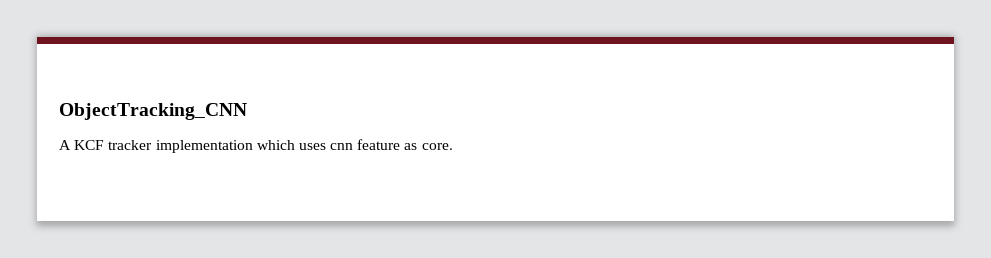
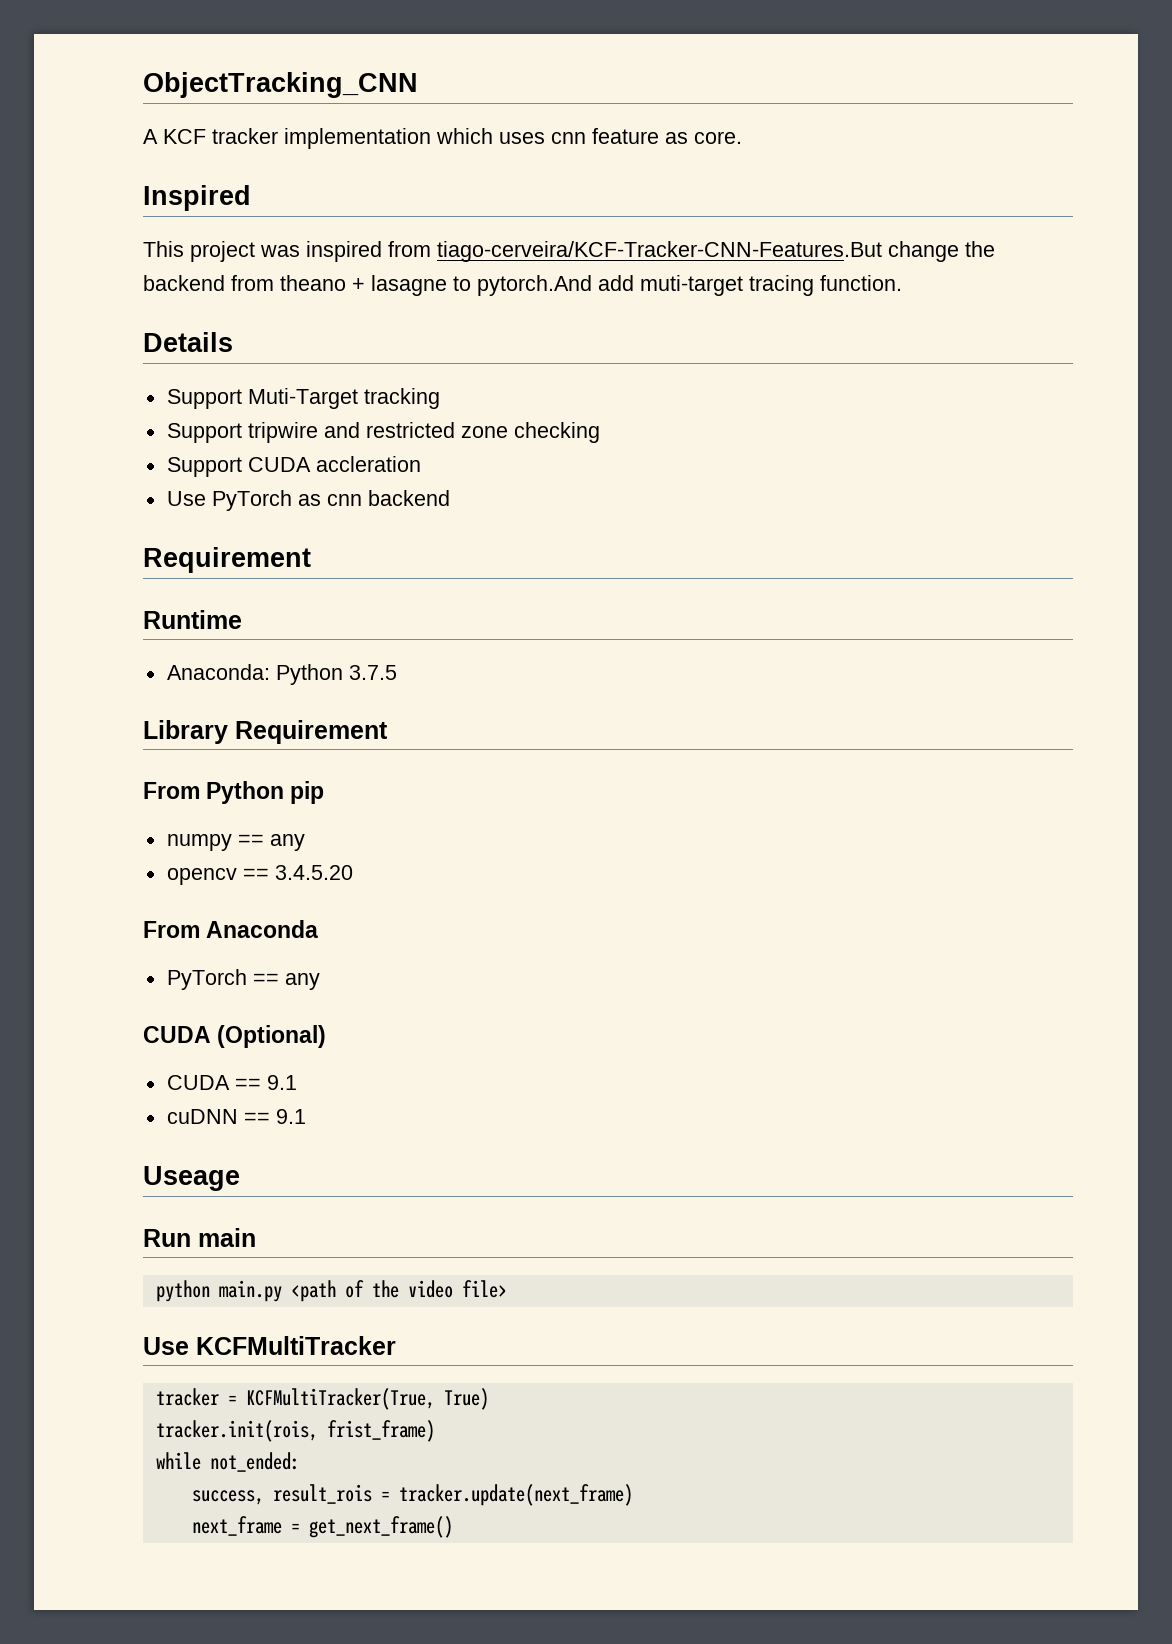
+ Inspired
+ This project was inspired from tiago-cerveira/KCF-Tracker-CNN-Features.But change the backend from theano + lasagne to pytorch.And add muti-target tracing function.
+ Details
+ Support Muti-Target tracking
+ Support tripwire and restricted zone checking
+ Support CUDA accleration
+ Use PyTorch as cnn backend
+ Requirement
+ Runtime
+ Anaconda: Python 3.7.5
+ Library Requirement
+ From Python pip
+ numpy == any
+ opencv == 3.4.5.20
+ From Anaconda
+ PyTorch == any
+ CUDA (Optional)
+ CUDA == 9.1
+ cuDNN == 9.1
+ Useage
+ Run main
+ python main.py <path of the video file>
+ Use KCFMultiTracker
+ tracker = KCFMultiTracker(True, True)
+ tracker.init(rois, frist_frame)
+ while not_ended:
+ success, result_rois = tracker.update(next_frame)
+ next_frame = get_next_frame()

